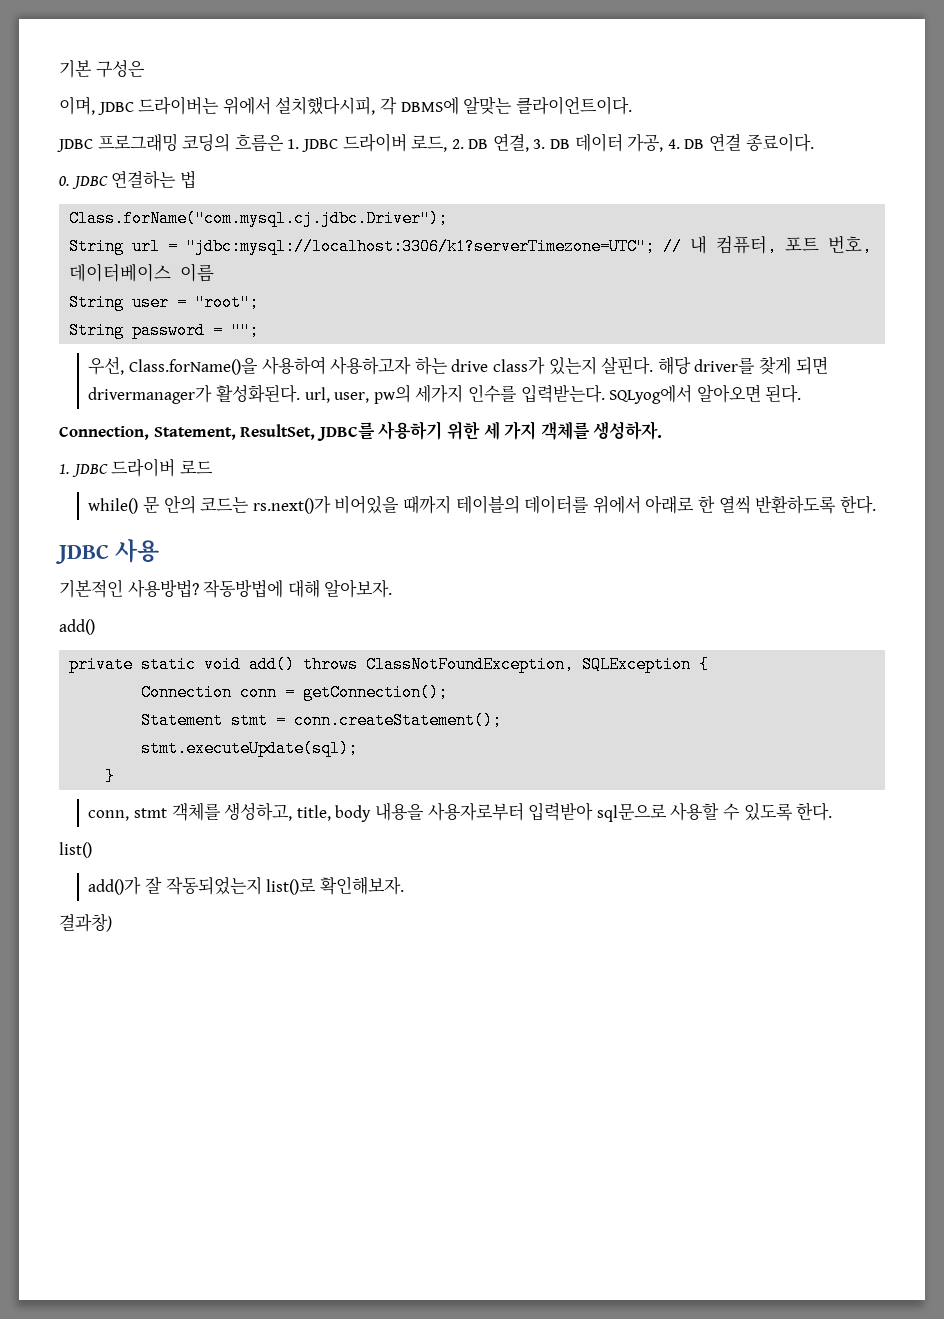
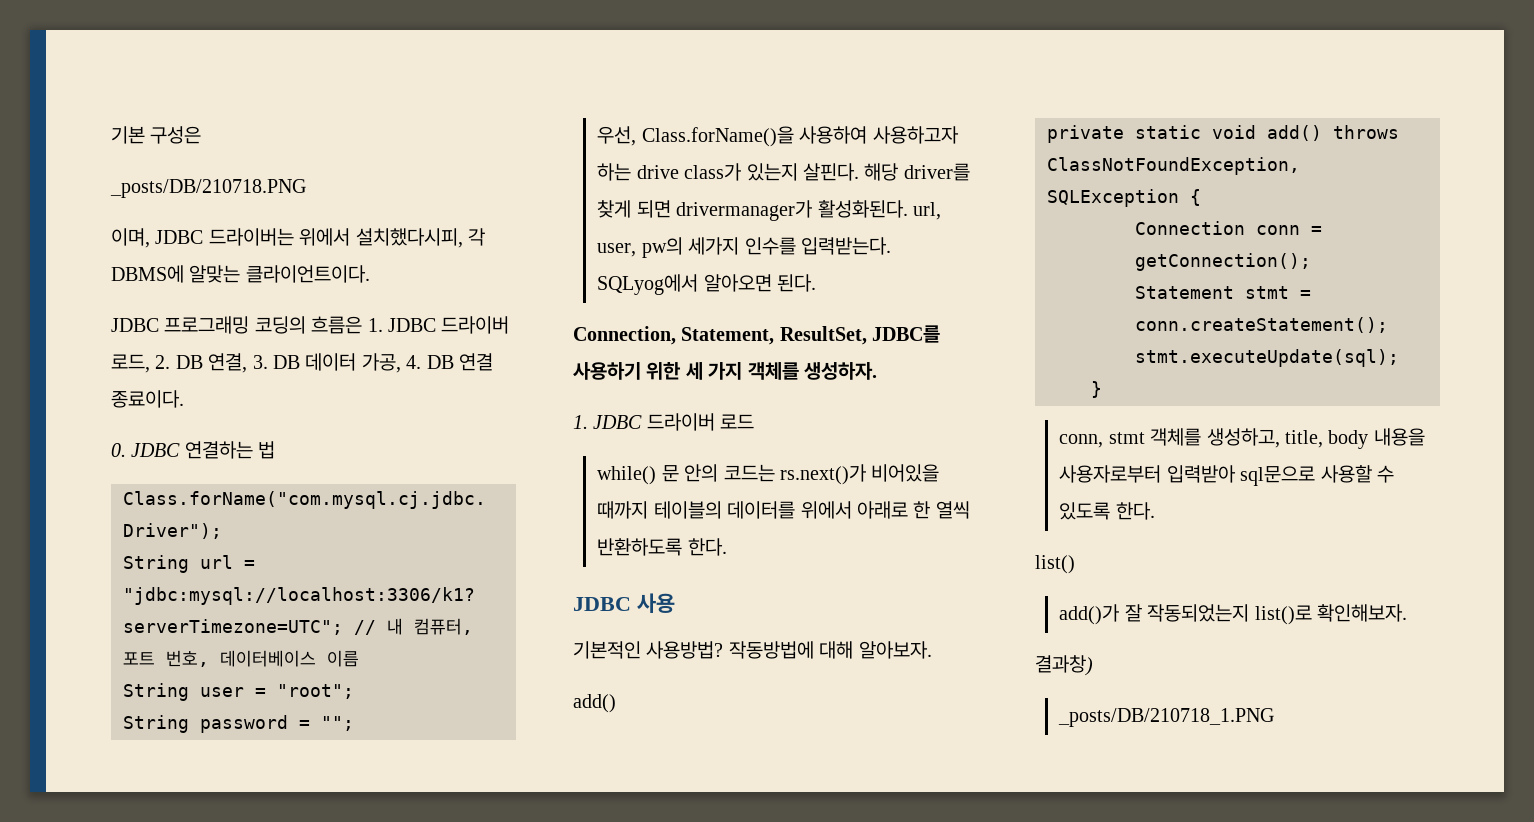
+ _posts/DB/210718.PNG
+ _posts/DB/210718_1.PNG

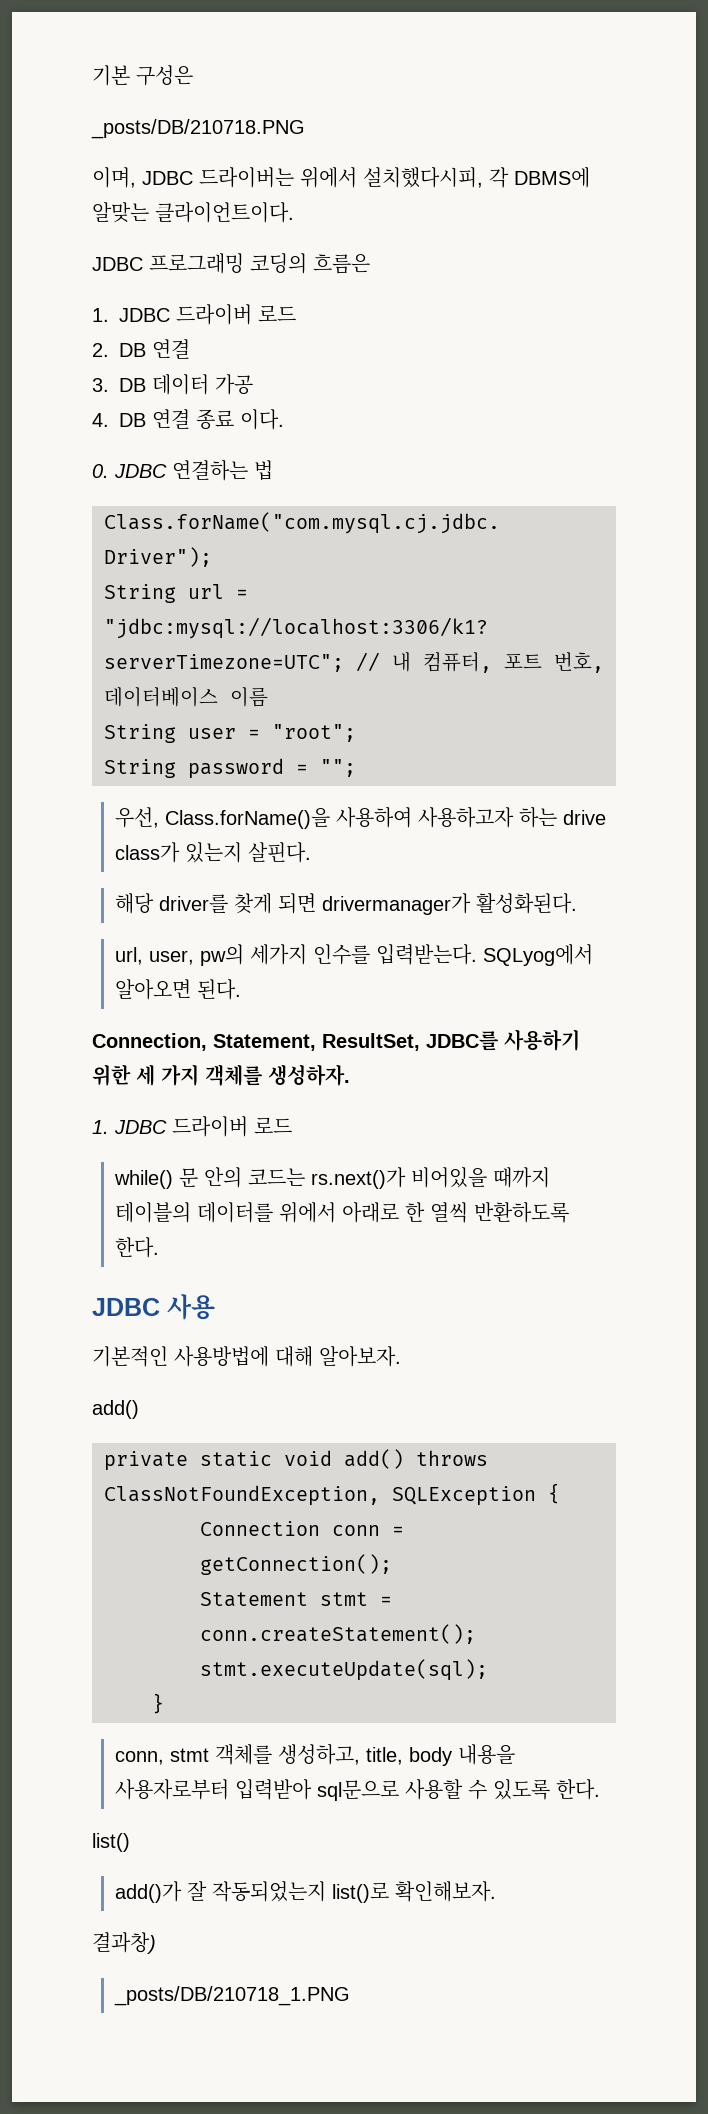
- JDBC 프로그래밍 코딩의 흐름은 1. JDBC 드라이버 로드, 2. DB 연결, 3. DB 데이터 가공, 4. DB 연결 종료이다.
+ JDBC 프로그래밍 코딩의 흐름은
+ 1. JDBC 드라이버 로드
+ 2. DB 연결
+ 3. DB 데이터 가공
+ 4. DB 연결 종료 이다.
- 우선, Class.forName()을 사용하여 사용하고자 하는 drive class가 있는지 살핀다. 해당 driver를 찾게 되면 drivermanager가 활성화된다. url, user, pw의 세가지 인수를 입력받는다.
+ 우선, Class.forName()을 사용하여 사용하고자 하는 drive class가 있는지 살핀다.
+ 해당 driver를 찾게 되면 drivermanager가 활성화된다.
+ url, user, pw의 세가지 인수를 입력받는다.
- 기본적인 사용방법? 작동방법에 대해 알아보자.
+ 기본적인 사용방법에 대해 알아보자.

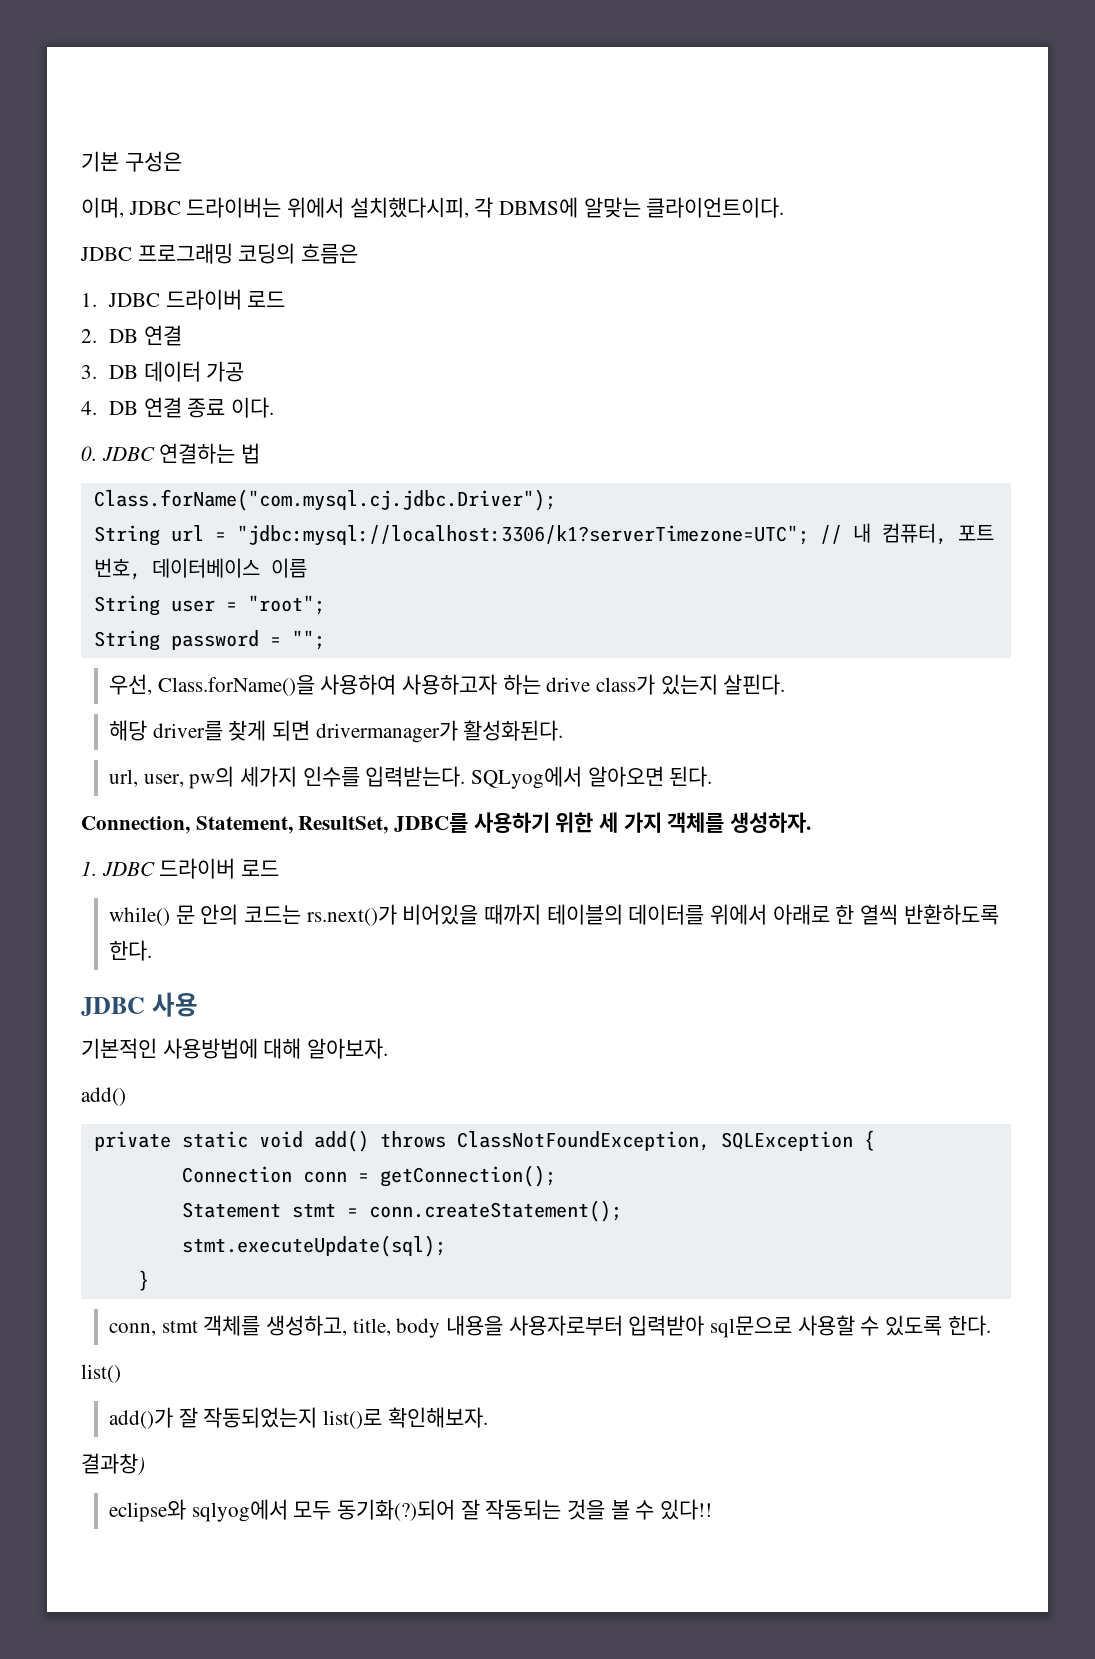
- _posts/DB/210718.PNG
- _posts/DB/210718_1.PNG
+ eclipse와 sqlyog에서 모두 동기화(?)되어 잘 작동되는 것을 볼 수 있다!!

